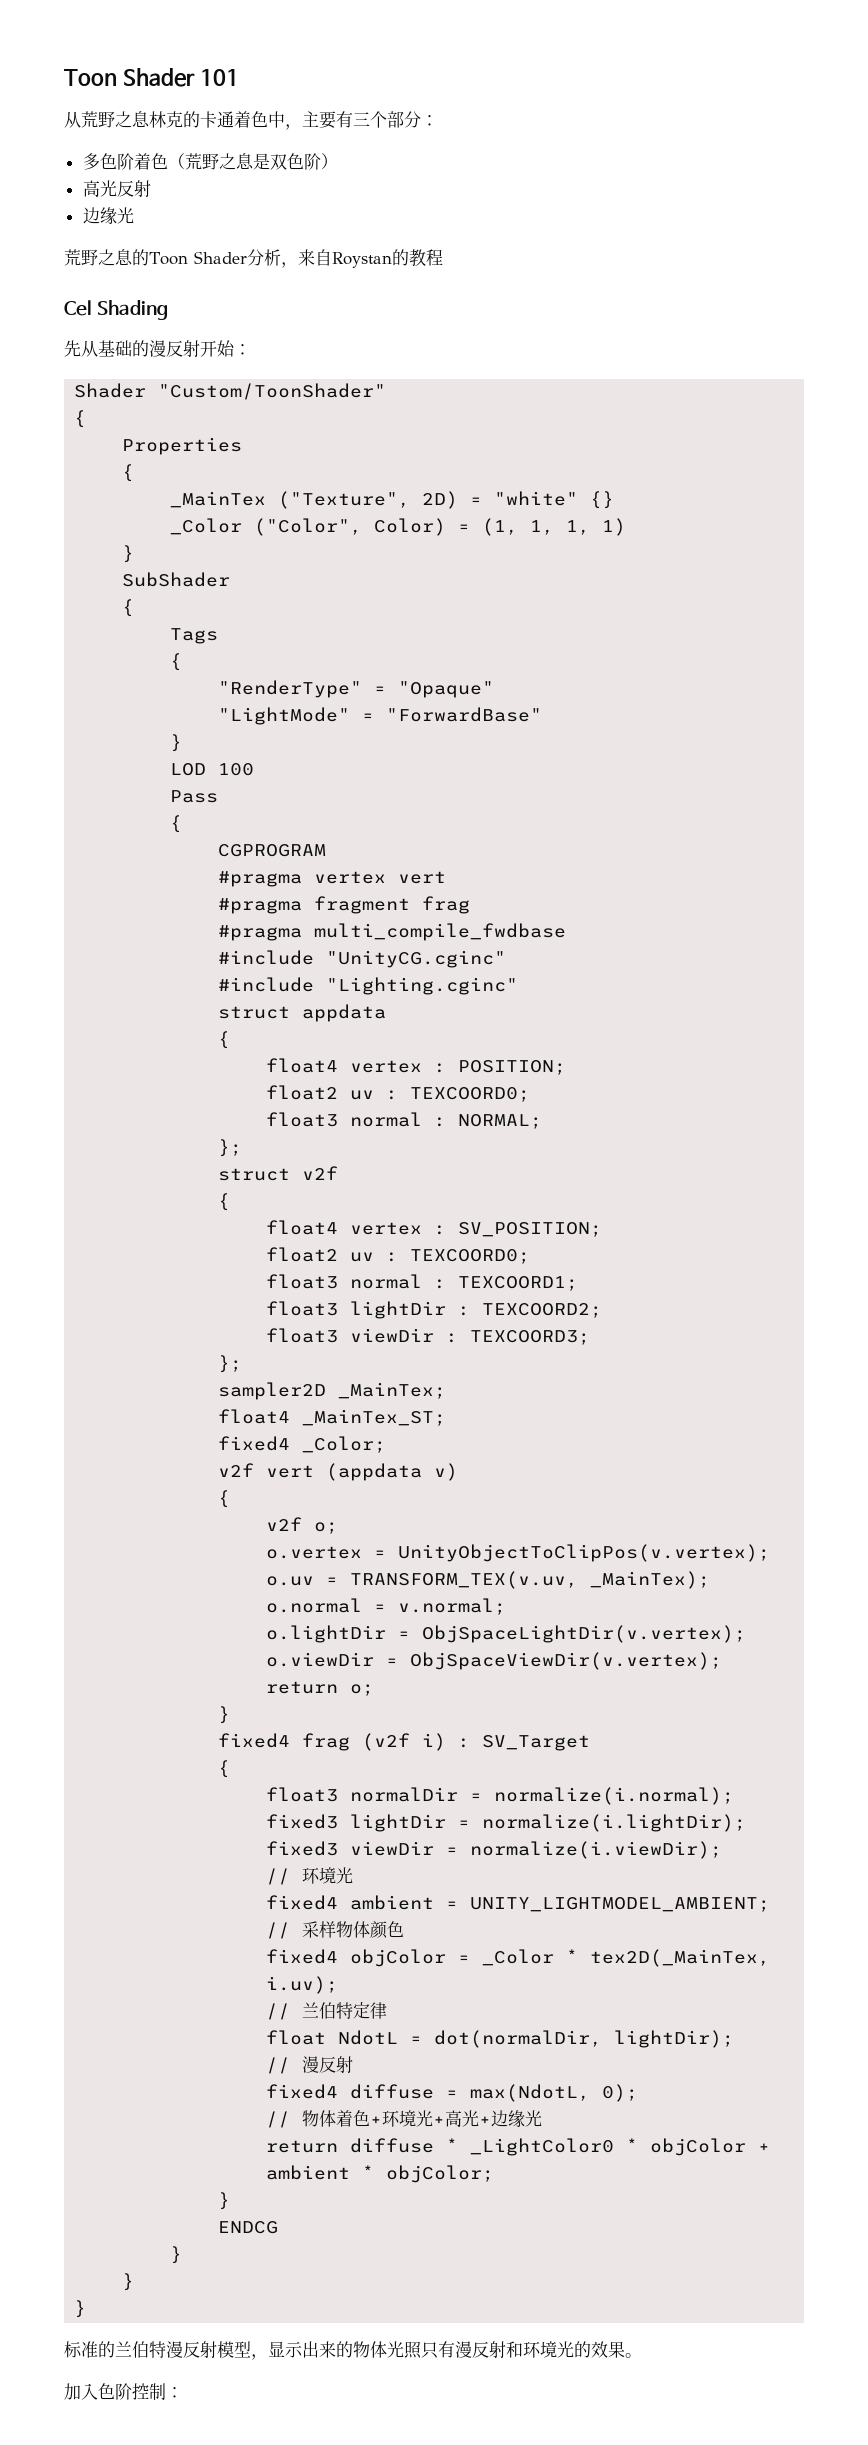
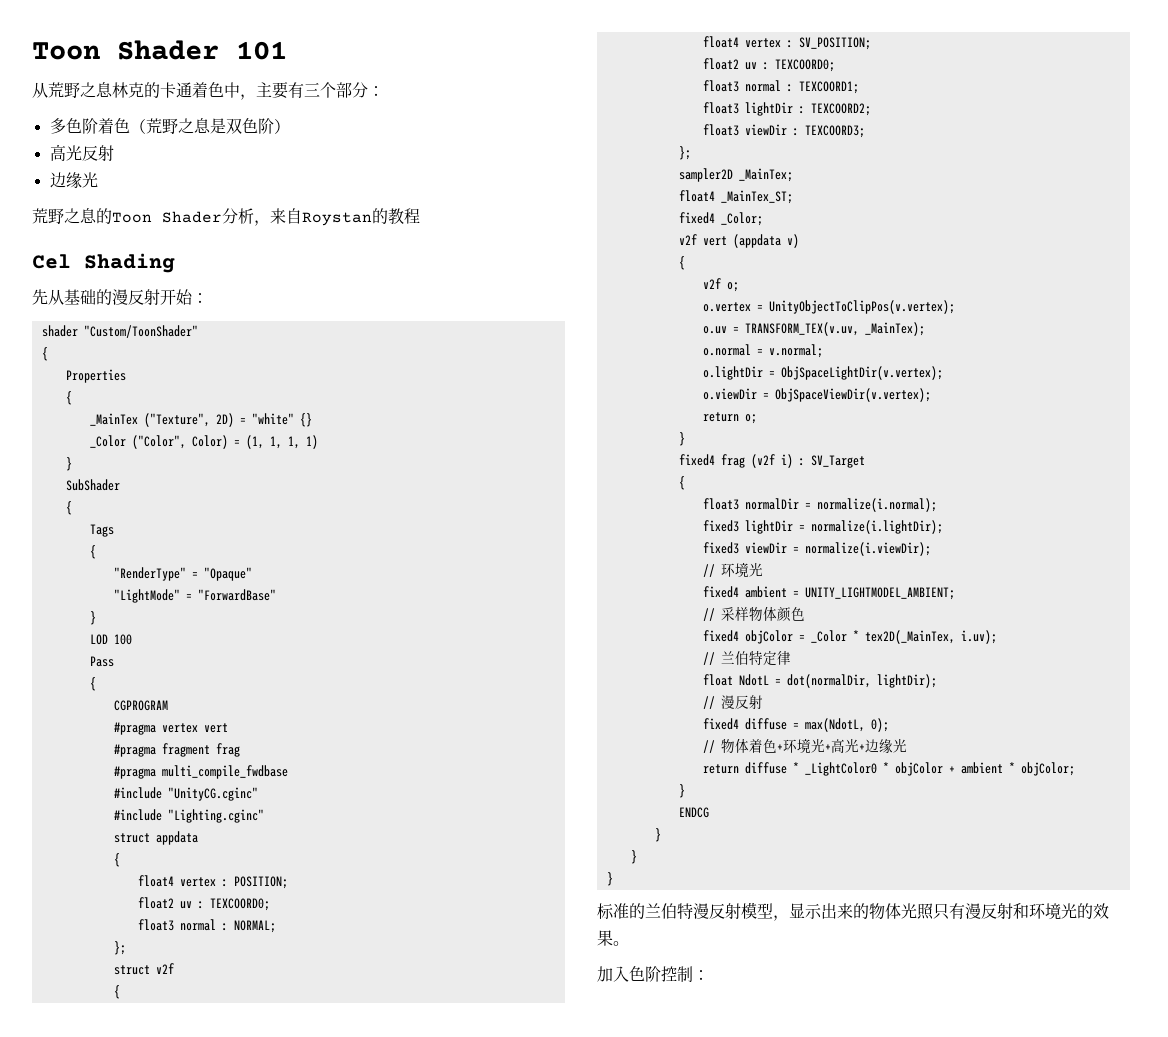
- Shader "Custom/ToonShader"
+ shader "Custom/ToonShader"

